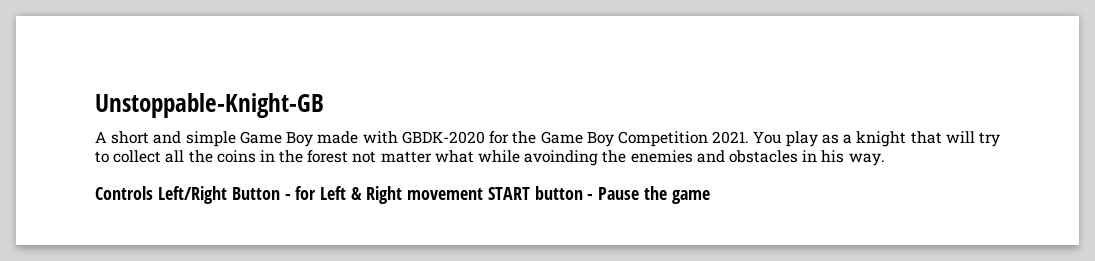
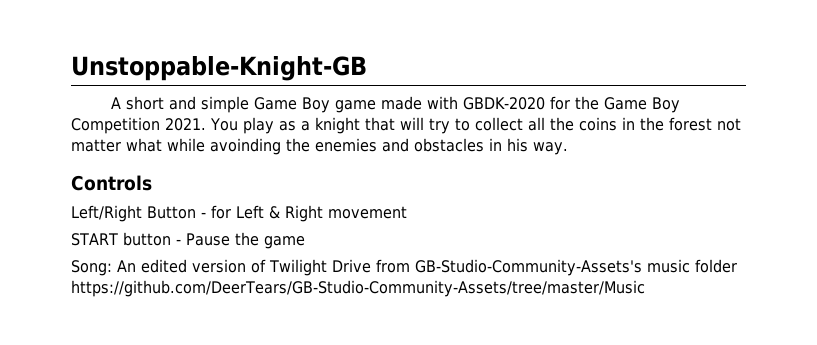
- A short and simple Game Boy made with GBDK-2020 for the Game Boy Competition 2021.
+ A short and simple Game Boy game made with GBDK-2020 for the Game Boy Competition 2021.
- Controls Left/Right Button - for Left & Right movement START button - Pause the game
+ Controls
+ Left/Right Button - for Left & Right movement
+ START button - Pause the game
+ Song: An edited version of Twilight Drive from GB-Studio-Community-Assets's music folder https://github.com/DeerTears/GB-Studio-Community-Assets/tree/master/Music

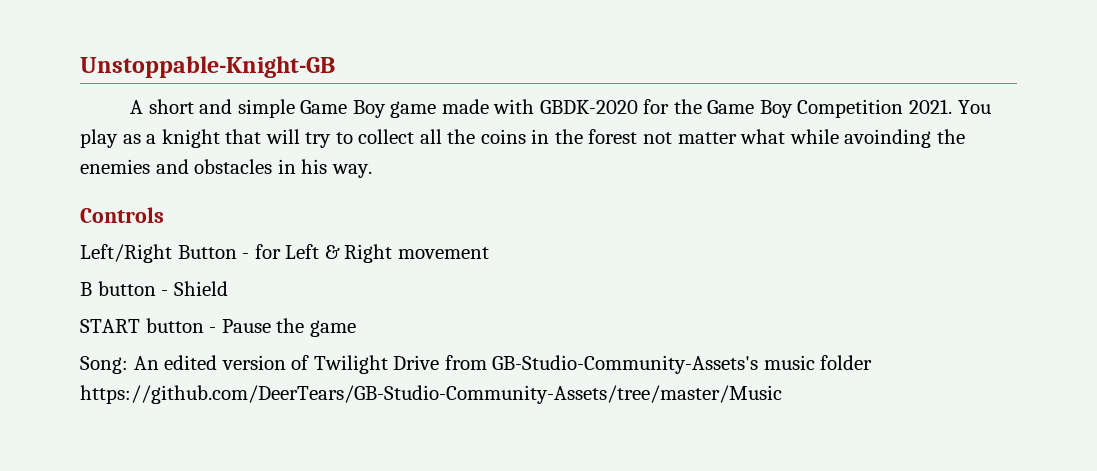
+ B button - Shield

